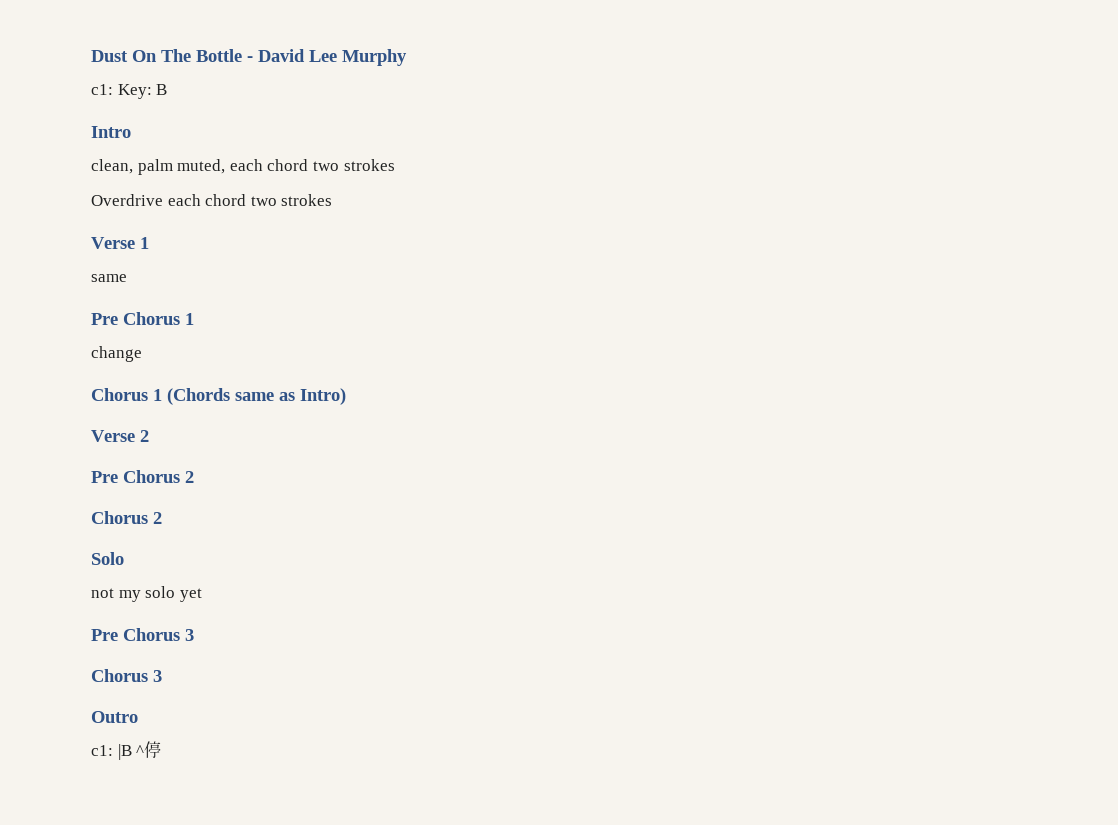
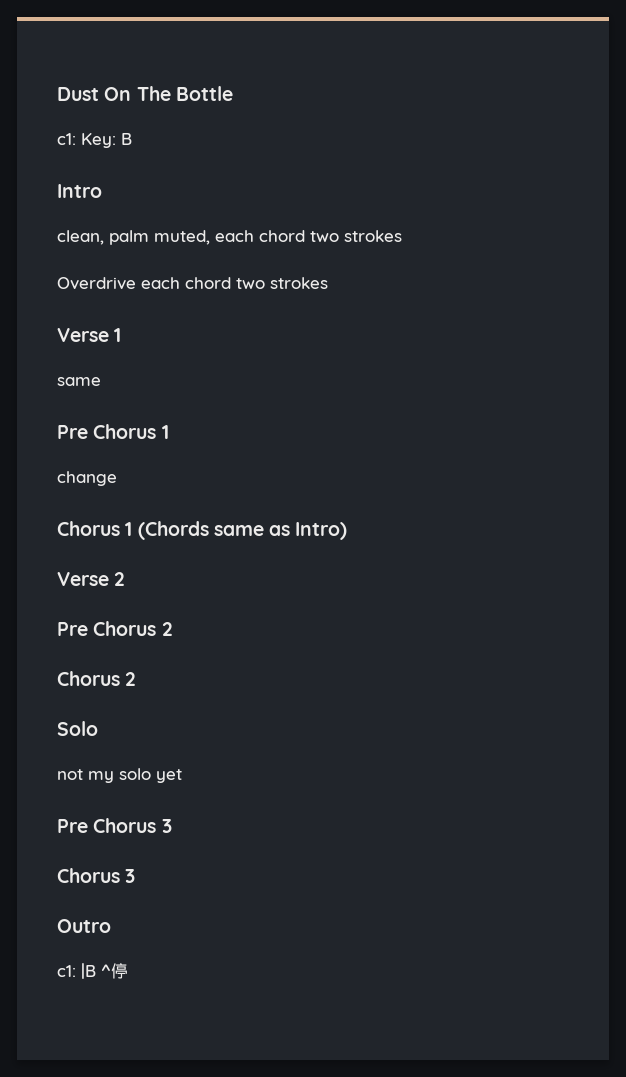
- Dust On The Bottle - David Lee Murphy
+ Dust On The Bottle

